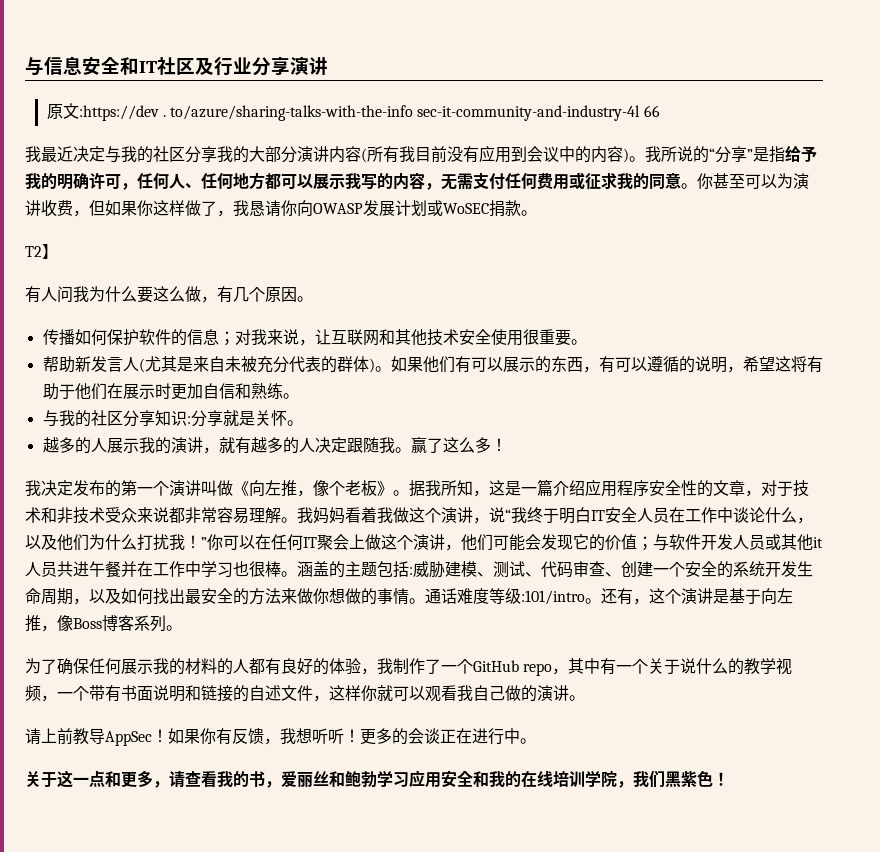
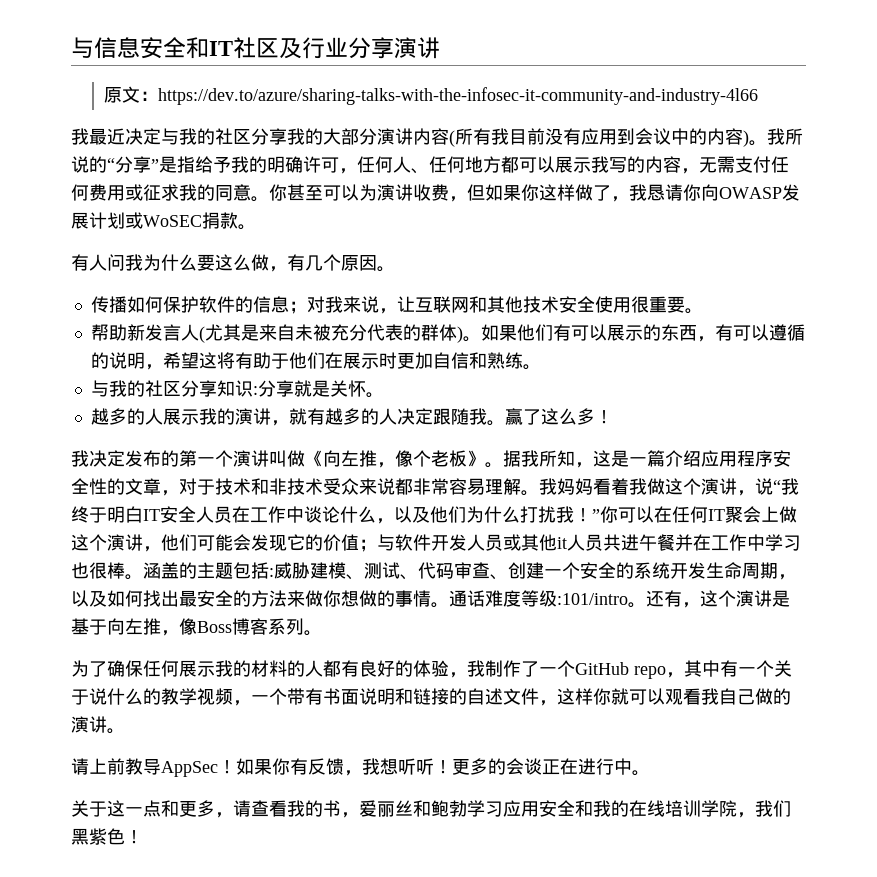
- 原文:https://dev . to/azure/sharing-talks-with-the-info sec-it-community-and-industry-4l 66
+ 原文：https://dev.to/azure/sharing-talks-with-the-infosec-it-community-and-industry-4l66
- T2】

